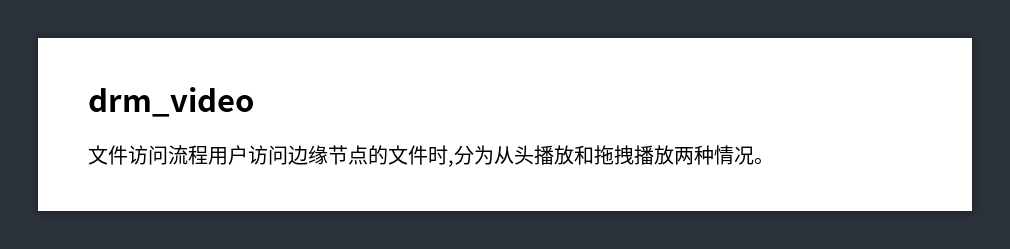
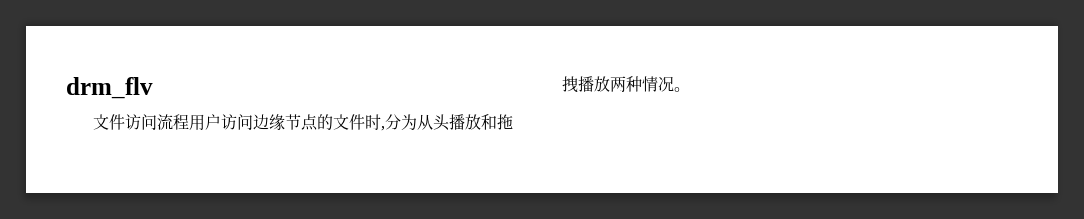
- drm_video
+ drm_flv

